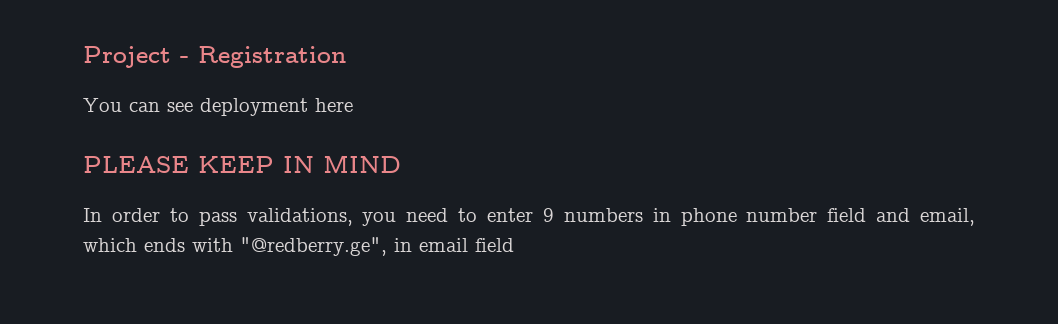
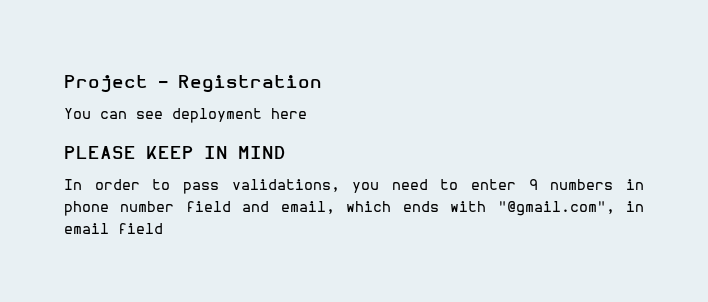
- In order to pass validations, you need to enter 9 numbers in phone number field and email, which ends with "@redberry.ge", in email field
+ In order to pass validations, you need to enter 9 numbers in phone number field and email, which ends with "@gmail.com", in email field

